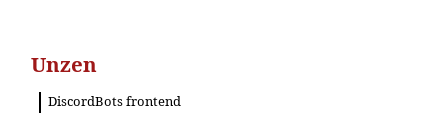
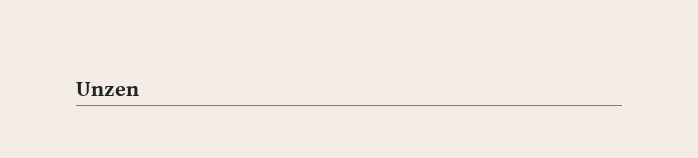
- DiscordBots frontend

